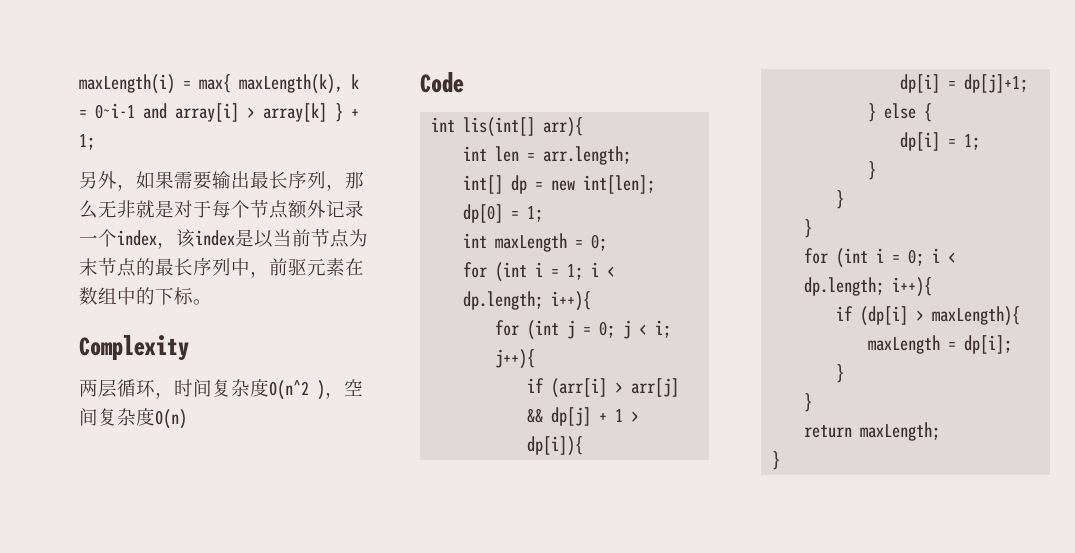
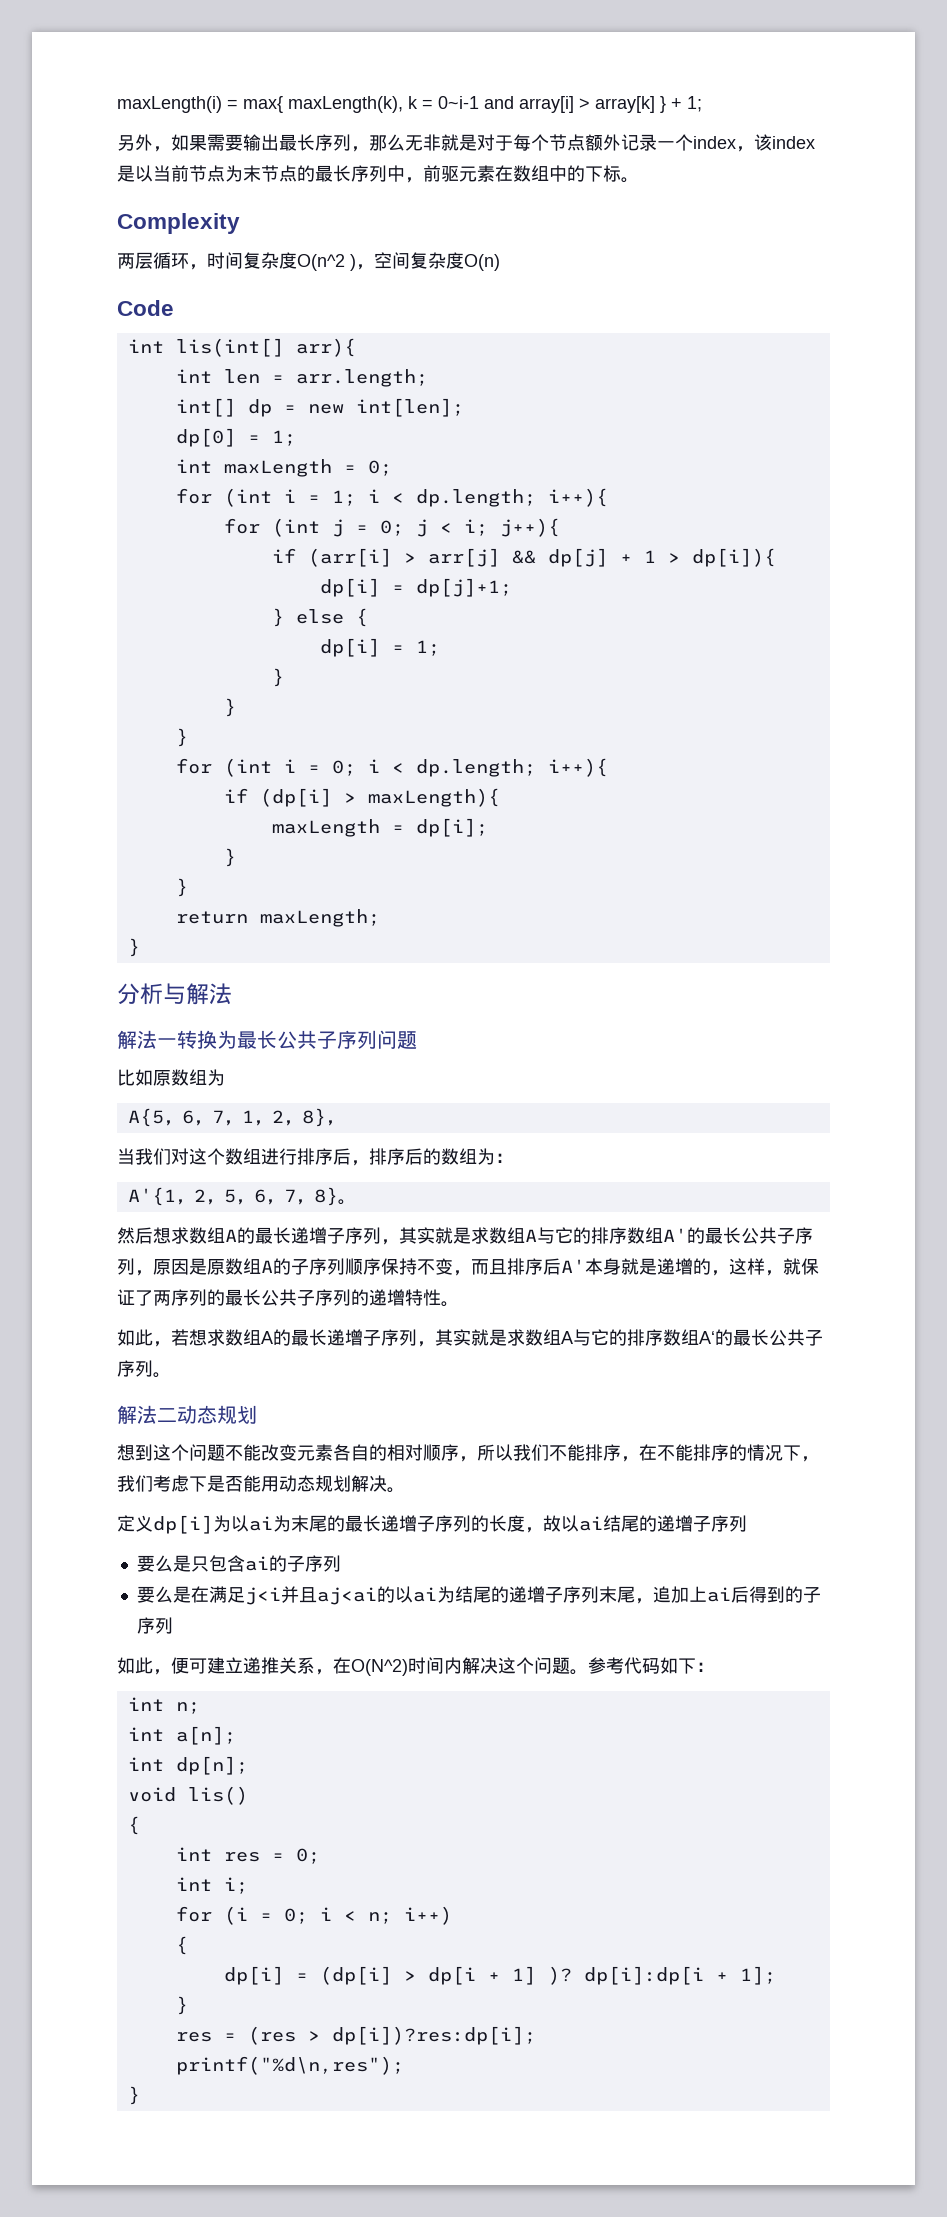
+ 分析与解法
+ 解法一转换为最长公共子序列问题
+ 比如原数组为
+ A{5，6，7，1，2，8}，
+ 当我们对这个数组进行排序后，排序后的数组为：
+ A'{1，2，5，6，7，8}。
+ 然后想求数组A的最长递增子序列，其实就是求数组A与它的排序数组A'的最长公共子序列，原因是原数组A的子序列顺序保持不变，而且排序后A'本身就是递增的，这样，就保证了两序列的最长公共子序列的递增特性。
+ 如此，若想求数组A的最长递增子序列，其实就是求数组A与它的排序数组A‘的最长公共子序列。
+ 解法二动态规划
+ 想到这个问题不能改变元素各自的相对顺序，所以我们不能排序，在不能排序的情况下，我们考虑下是否能用动态规划解决。
+ 定义dp[i]为以ai为末尾的最长递增子序列的长度，故以ai结尾的递增子序列
+ 要么是只包含ai的子序列
+ 要么是在满足j<i并且aj<ai的以ai为结尾的递增子序列末尾，追加上ai后得到的子序列
+ 如此，便可建立递推关系，在O(N^2)时间内解决这个问题。参考代码如下：
+ int n;
+ int a[n];
+ int dp[n];
+ void lis()
+ {
+ int res = 0;
+ int i;
+ for (i = 0; i < n; i++)
+ {
+ dp[i] = (dp[i] > dp[i + 1] )? dp[i]:dp[i + 1];
+ }
+ res = (res > dp[i])?res:dp[i];
+ printf("%d\n,res");
+ }

